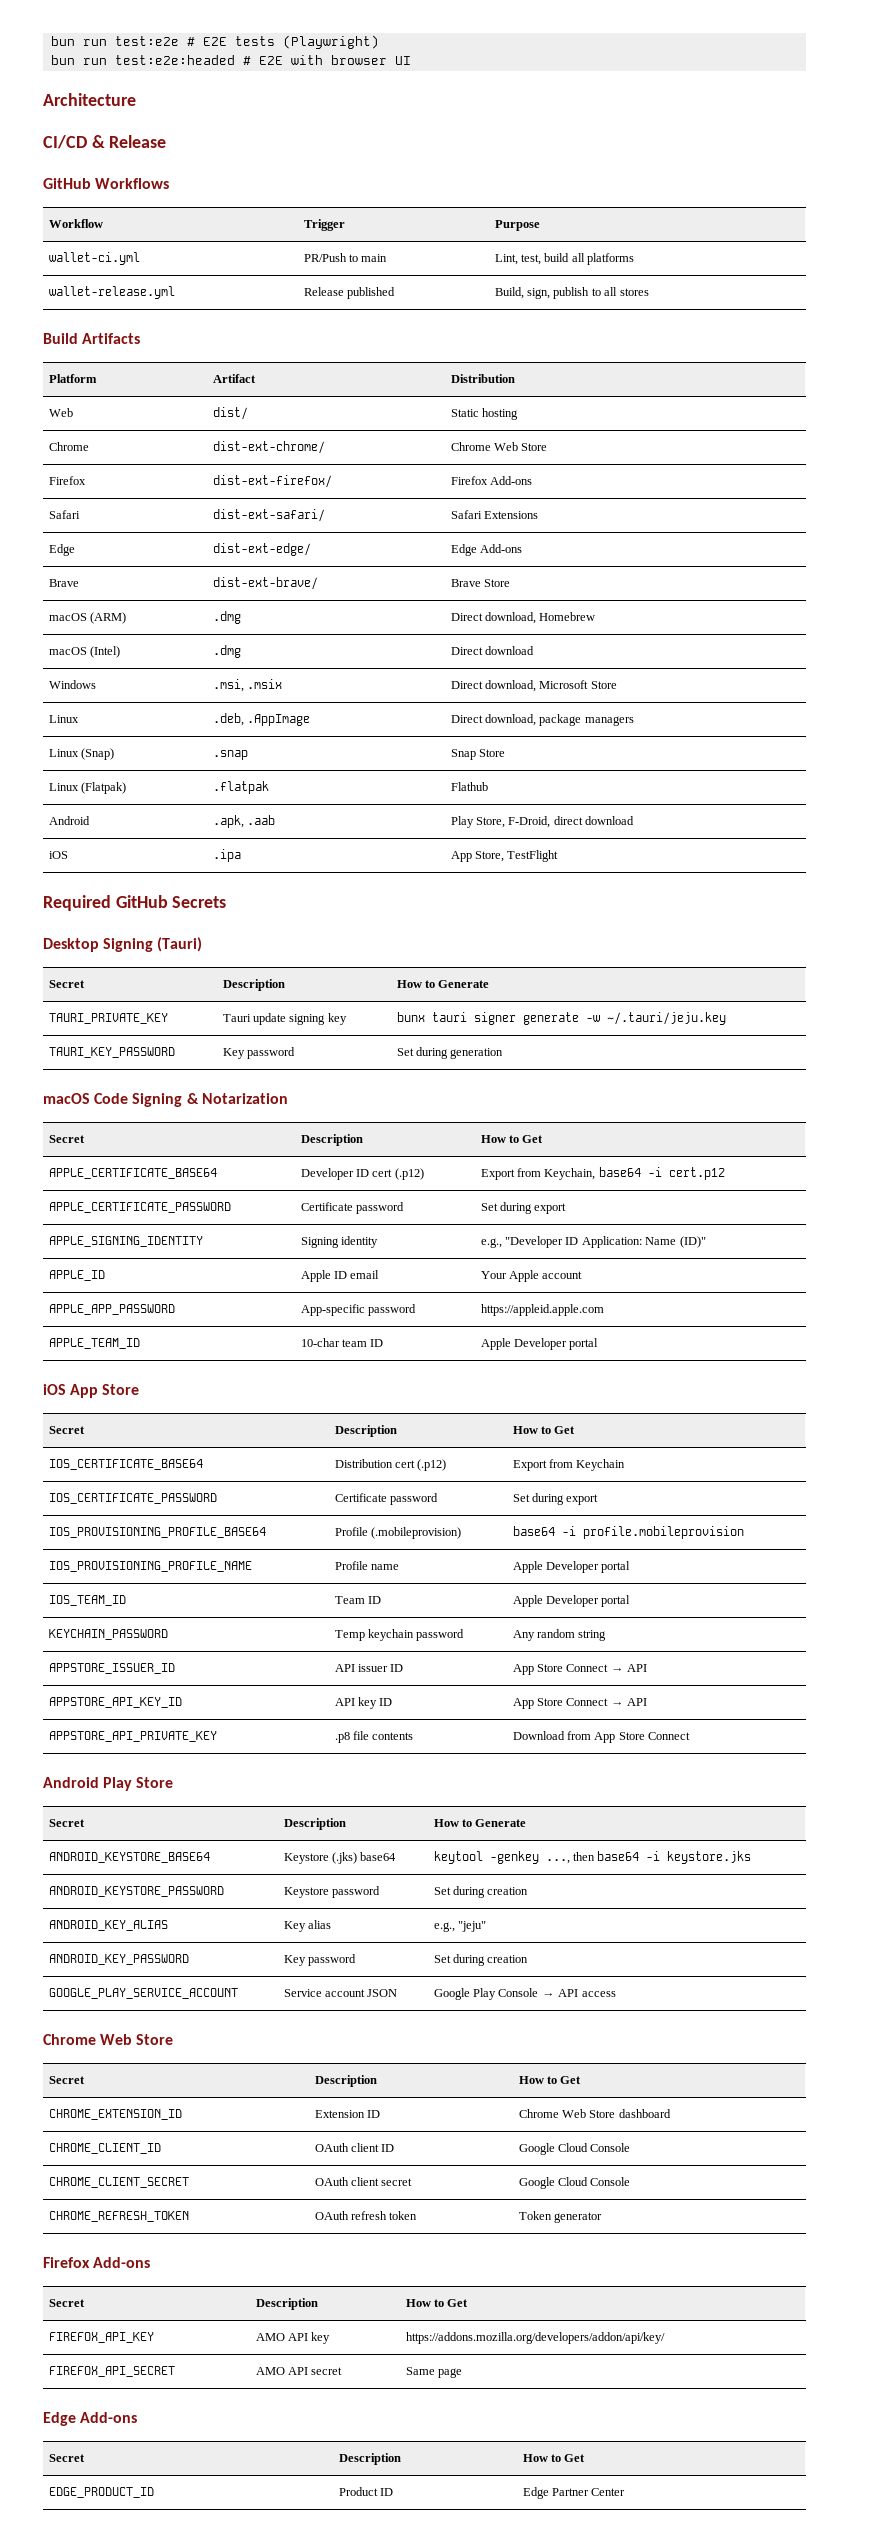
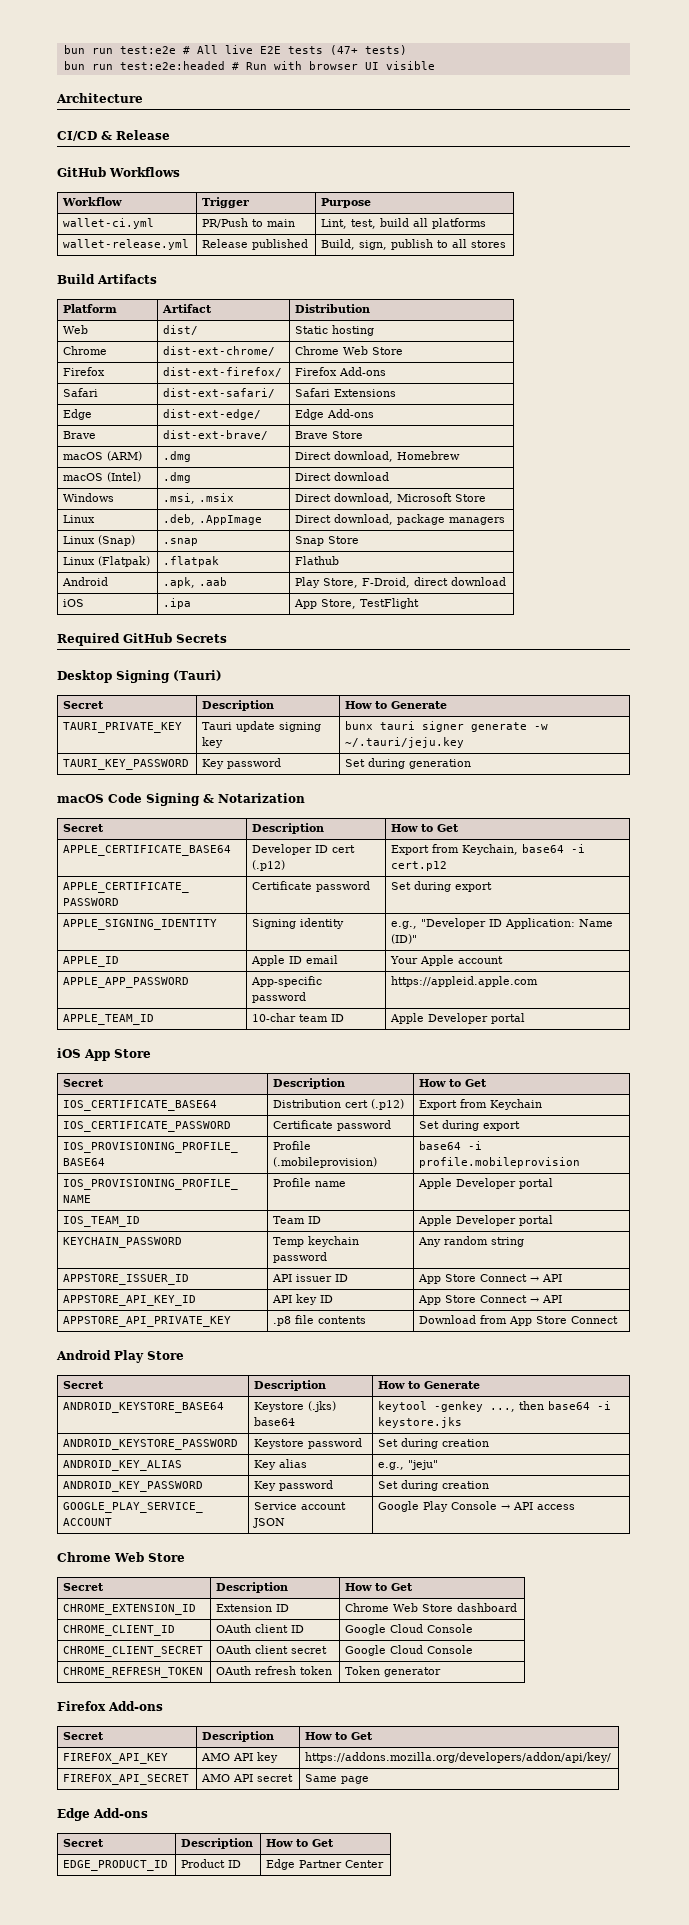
- bun run test:e2e # E2E tests (Playwright)
+ bun run test:e2e # All live E2E tests (47+ tests)
- bun run test:e2e:headed # E2E with browser UI
+ bun run test:e2e:headed # Run with browser UI visible

